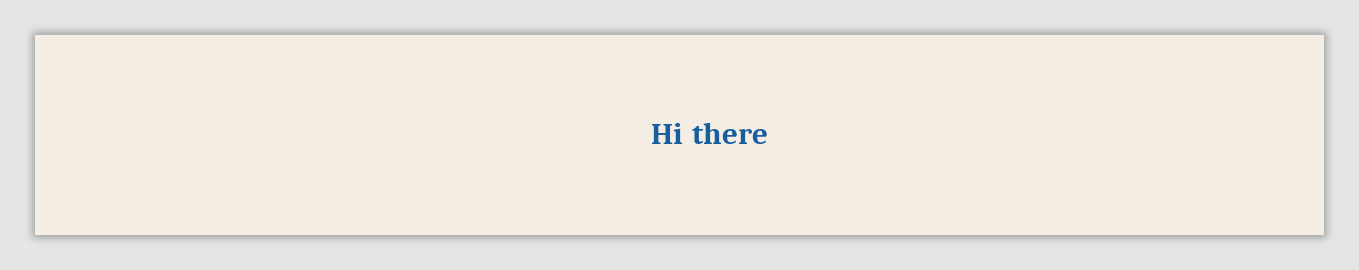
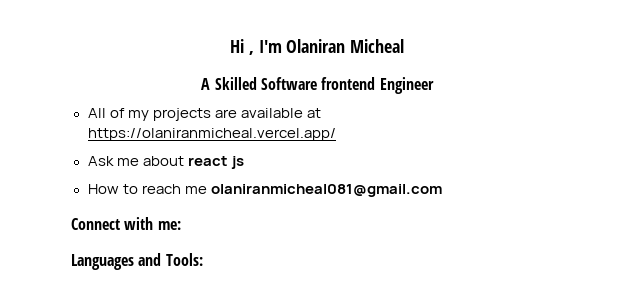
- Hi there
+ Hi , I'm Olaniran Micheal
+ A Skilled Software frontend Engineer
+ All of my projects are available at https://olaniranmicheal.vercel.app/
+ Ask me about react js
+ How to reach me olaniranmicheal081@gmail.com
+ Connect with me:
+ Languages and Tools:

